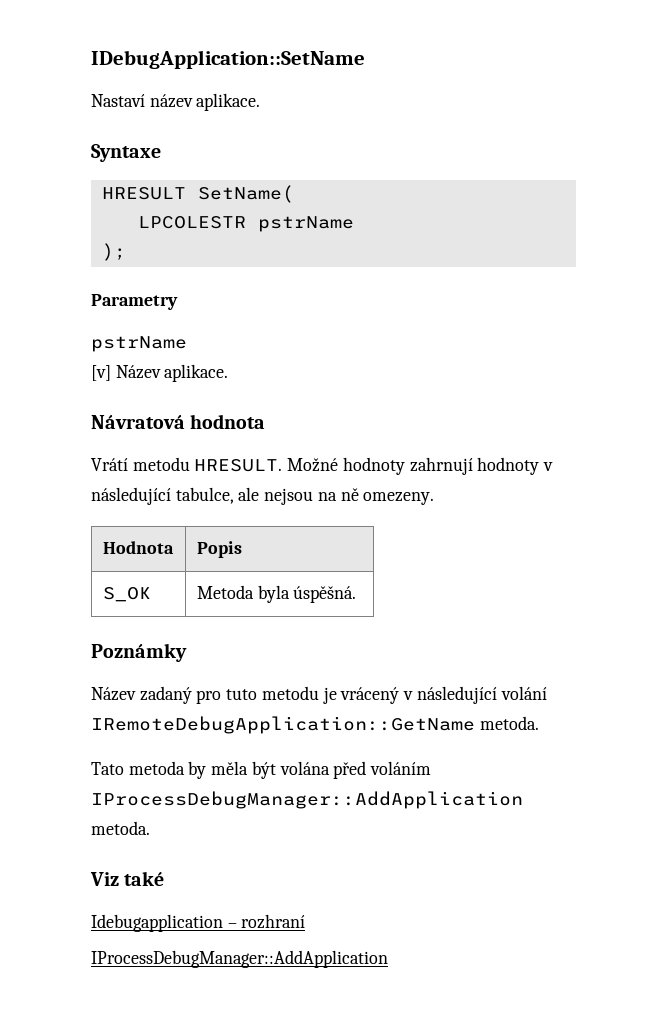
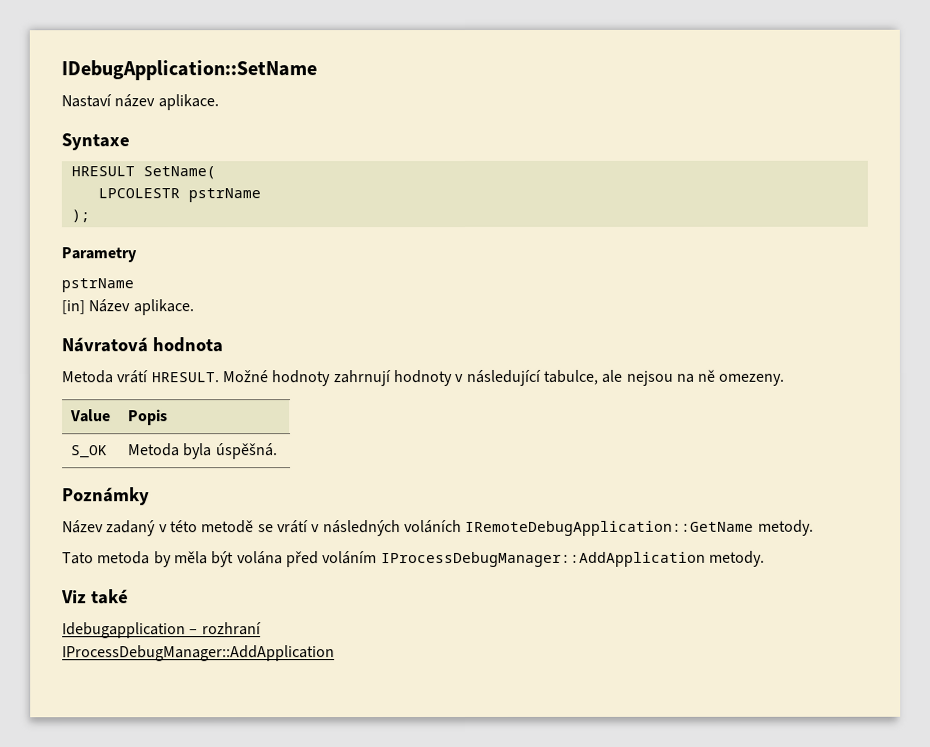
- [v] Název aplikace.
+ [in] Název aplikace.
- Vrátí metodu HRESULT.
+ Metoda vrátí HRESULT.
- Hodnota | Popis
+ Value | Popis
- Název zadaný pro tuto metodu je vrácený v následující volání IRemoteDebugApplication::GetName metoda.
+ Název zadaný v této metodě se vrátí v následných voláních IRemoteDebugApplication::GetName metody.
- Tato metoda by měla být volána před voláním IProcessDebugManager::AddApplication metoda.
+ Tato metoda by měla být volána před voláním IProcessDebugManager::AddApplication metody.

